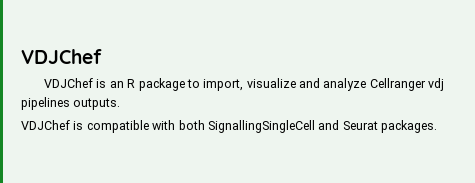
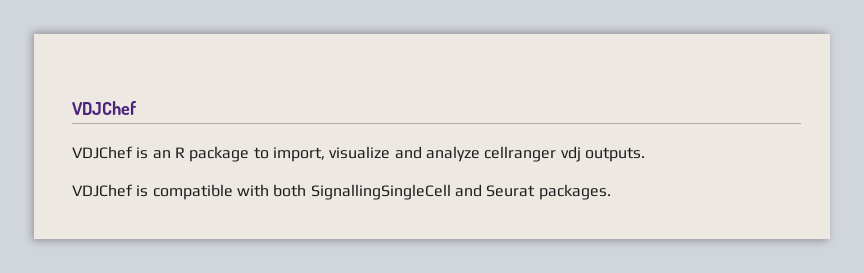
- VDJChef is an R package to import, visualize and analyze Cellranger vdj pipelines outputs.
+ VDJChef is an R package to import, visualize and analyze cellranger vdj outputs.

